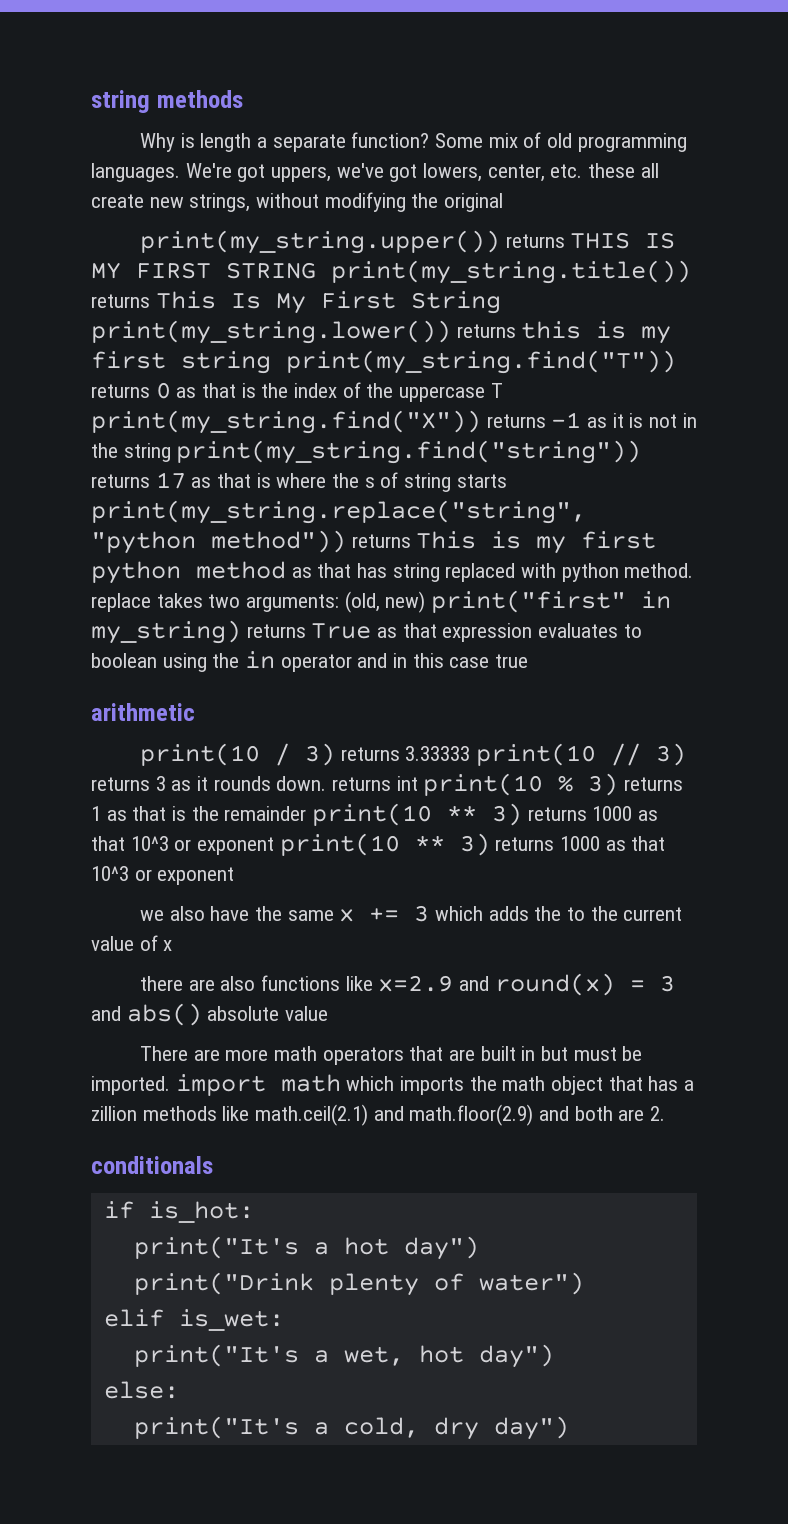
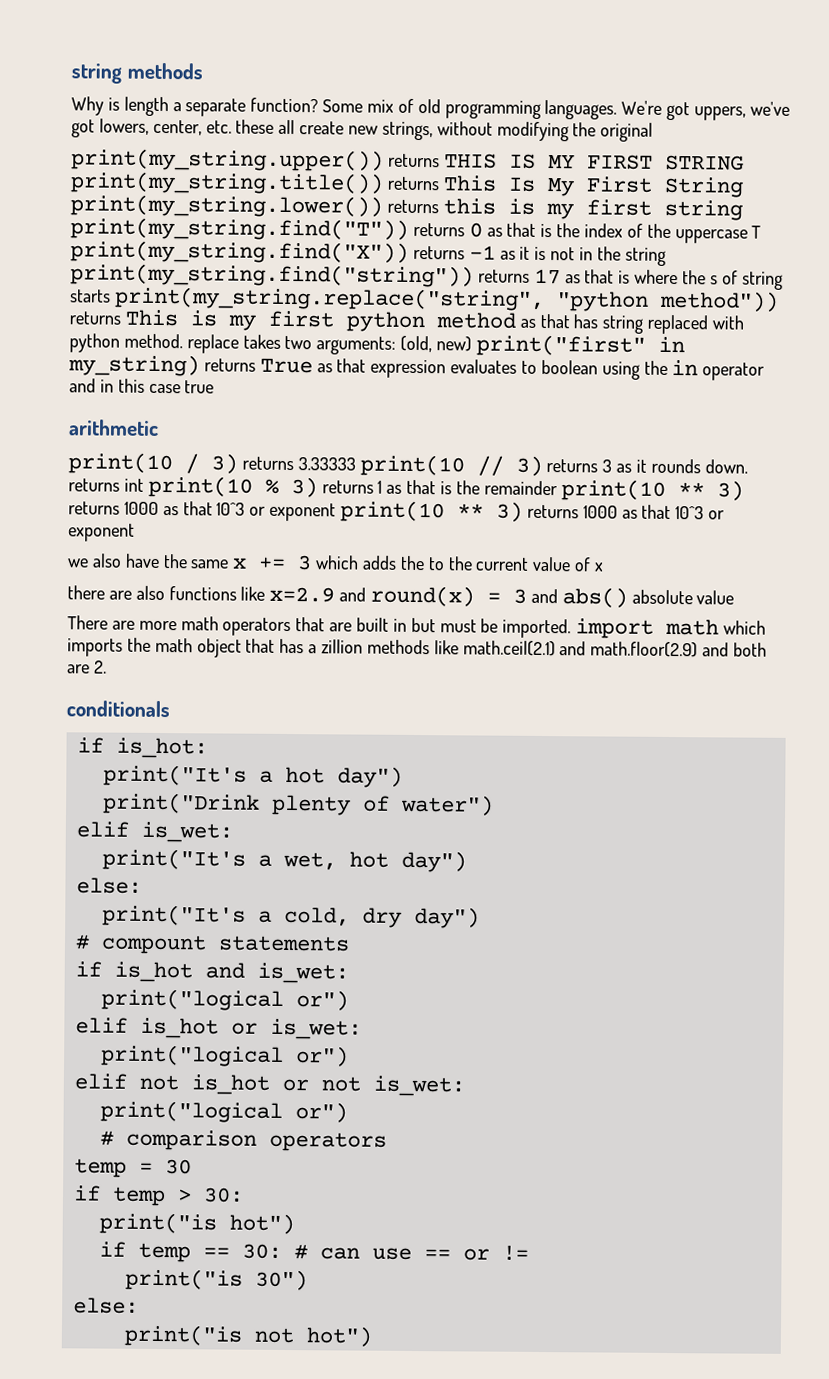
+ # compount statements
+ if is_hot and is_wet:
+ print("logical or")
+ elif is_hot or is_wet:
+ print("logical or")
+ elif not is_hot or not is_wet:
+ print("logical or")
+ # comparison operators
+ temp = 30
+ if temp > 30:
+ print("is hot")
+ if temp == 30: # can use == or !=
+ print("is 30")
+ else:
+ print("is not hot")

